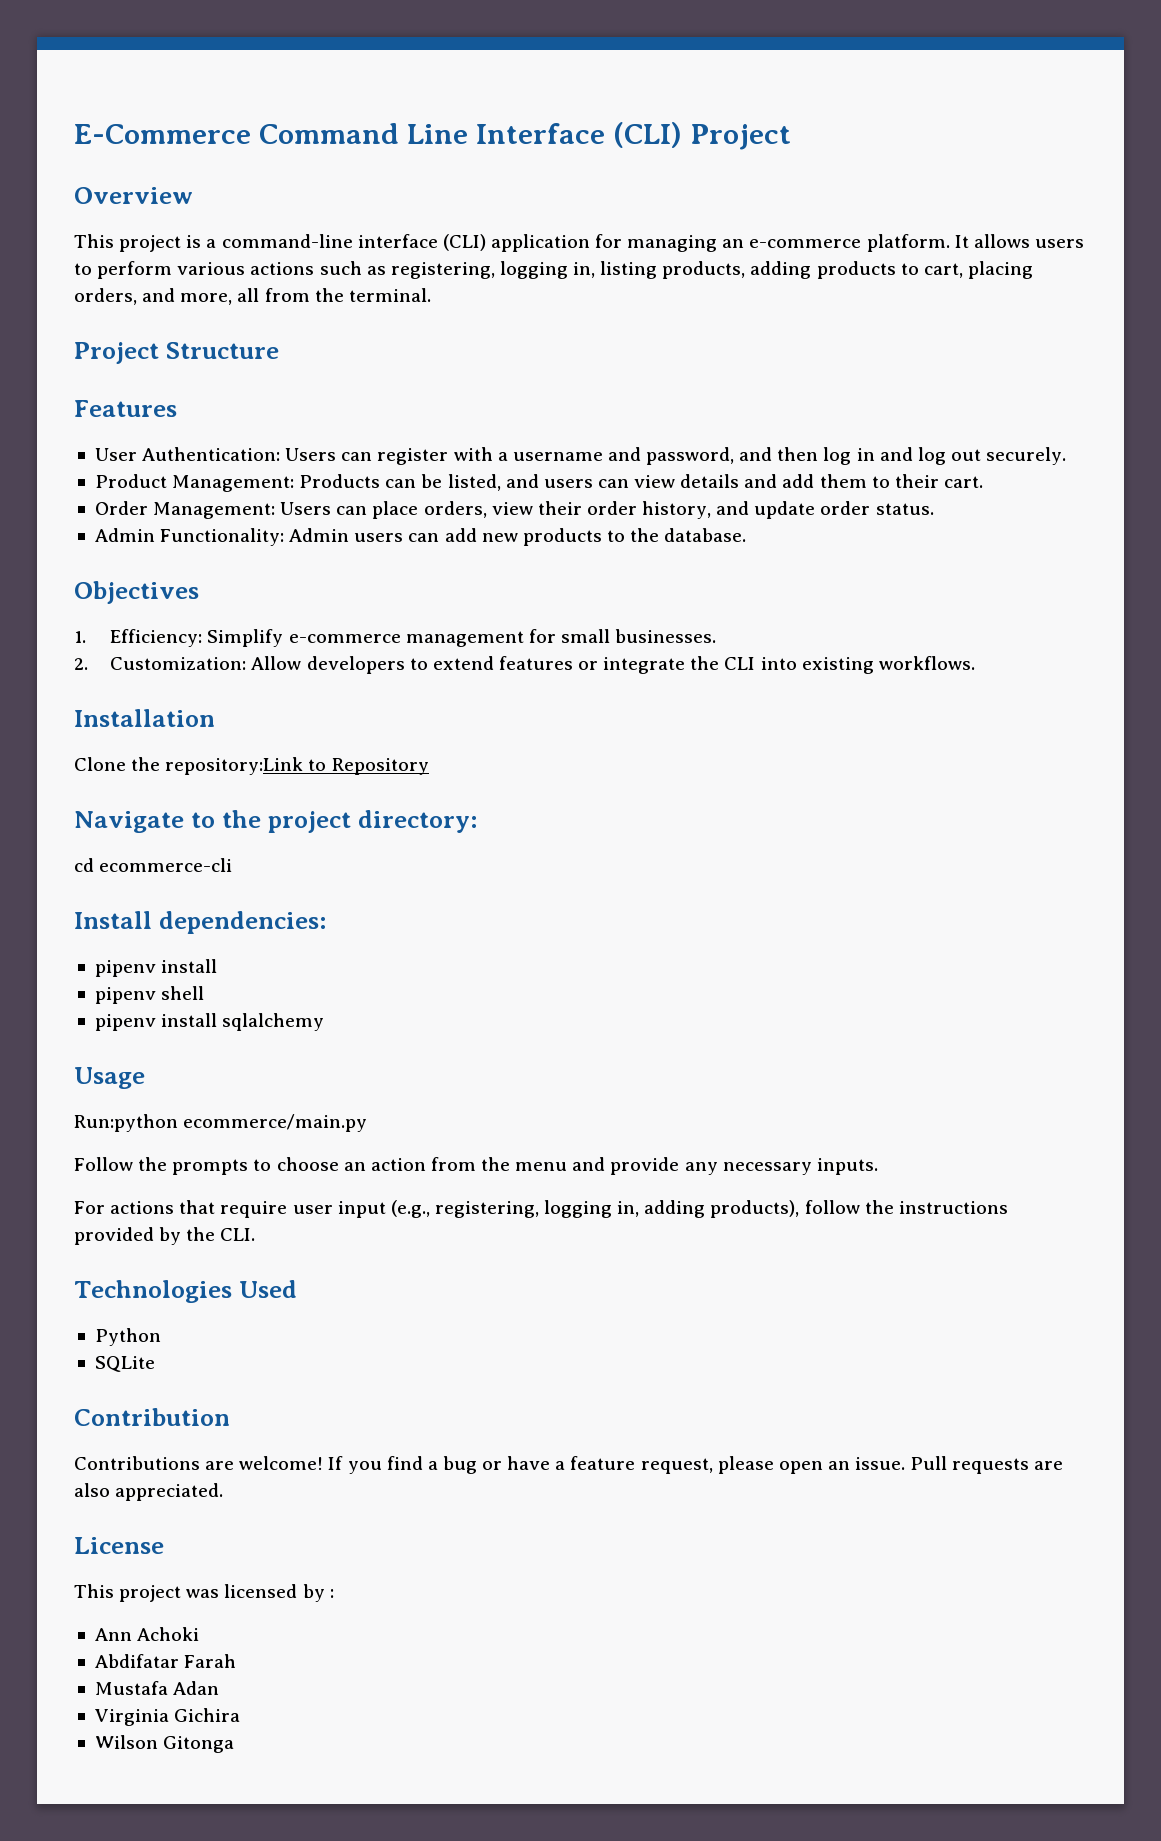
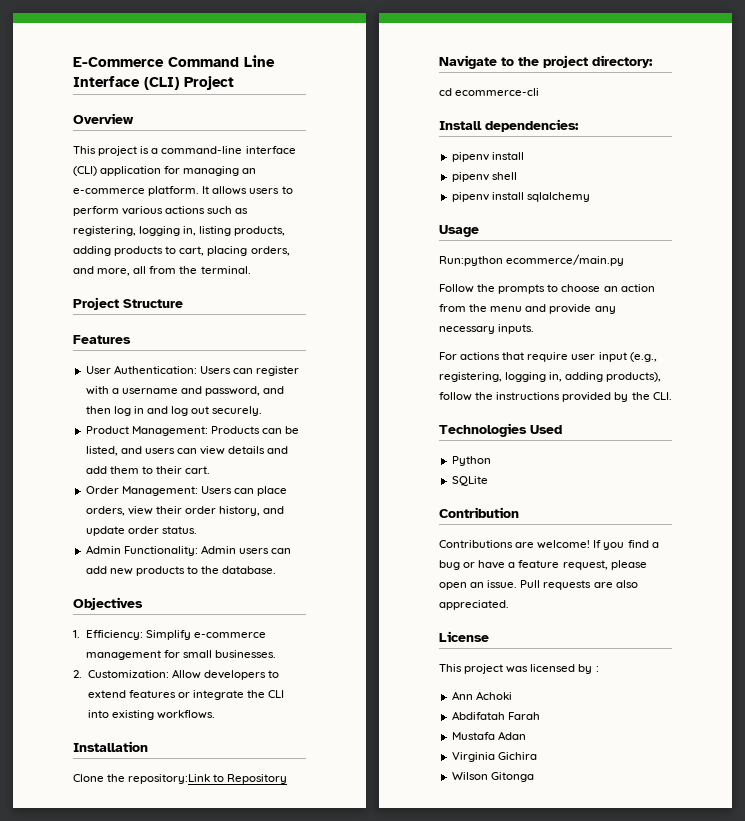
- Abdifatar Farah
+ Abdifatah Farah

